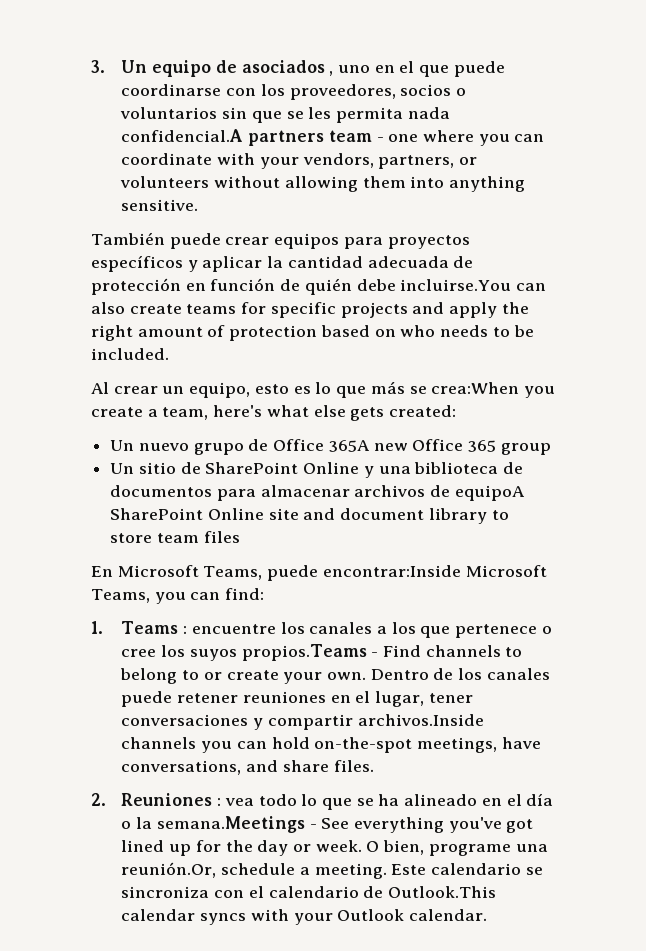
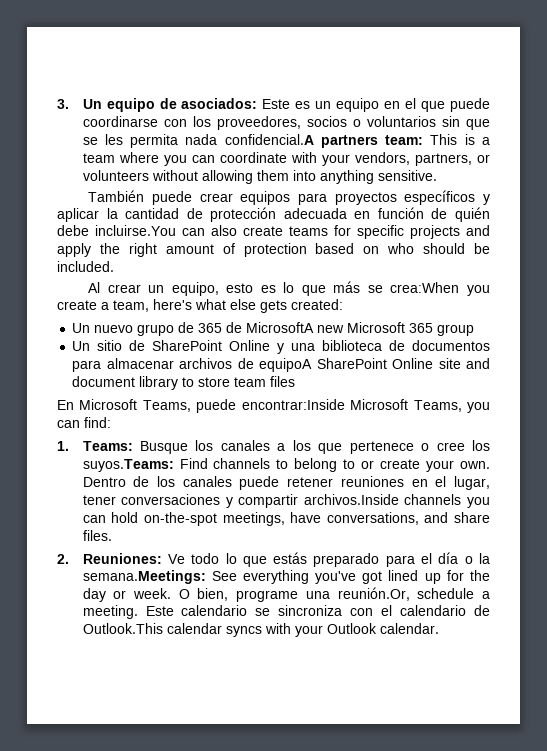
- 3. Un equipo de asociados , uno en el que puede coordinarse con los proveedores, socios o voluntarios sin que se les permita nada confidencial.A partners team - one where you can coordinate with your vendors, partners, or volunteers without allowing them into anything sensitive.
+ 3. Un equipo de asociados: Este es un equipo en el que puede coordinarse con los proveedores, socios o voluntarios sin que se les permita nada confidencial.A partners team: This is a team where you can coordinate with your vendors, partners, or volunteers without allowing them into anything sensitive.
- También puede crear equipos para proyectos específicos y aplicar la cantidad adecuada de protección en función de quién debe incluirse.You can also create teams for specific projects and apply the right amount of protection based on who needs to be included.
+ También puede crear equipos para proyectos específicos y aplicar la cantidad de protección adecuada en función de quién debe incluirse.You can also create teams for specific projects and apply the right amount of protection based on who should be included.
- Un nuevo grupo de Office 365A new Office 365 group
+ Un nuevo grupo de 365 de MicrosoftA new Microsoft 365 group
- 1. Teams : encuentre los canales a los que pertenece o cree los suyos propios.Teams - Find channels to belong to or create your own.
+ 1. Teams: Busque los canales a los que pertenece o cree los suyos.Teams: Find channels to belong to or create your own.
- 2. Reuniones : vea todo lo que se ha alineado en el día o la semana.Meetings - See everything you've got lined up for the day or week.
+ 2. Reuniones: Ve todo lo que estás preparado para el día o la semana.Meetings: See everything you've got lined up for the day or week.

